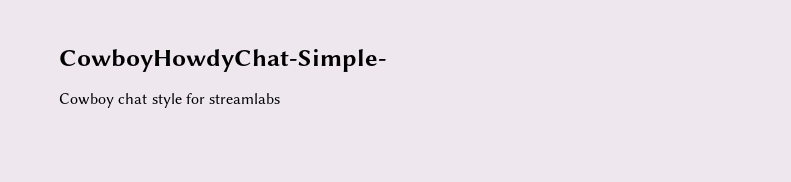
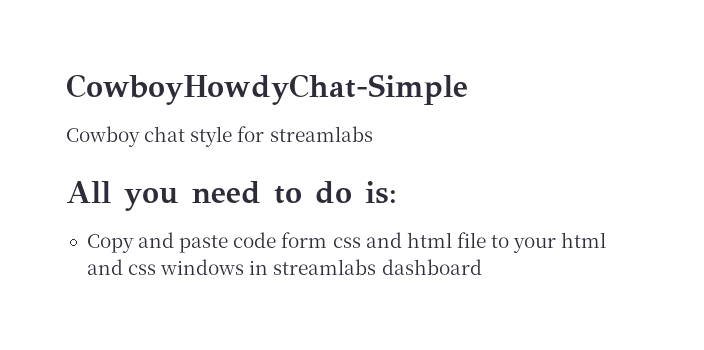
- CowboyHowdyChat-Simple-
+ CowboyHowdyChat-Simple
+ All you need to do is:
+ Copy and paste code form css and html file to your html and css windows in streamlabs dashboard

